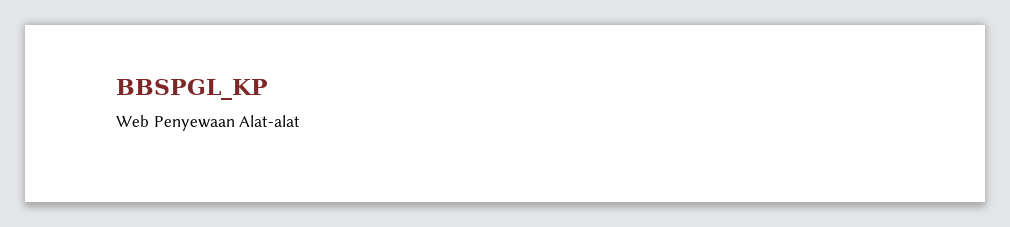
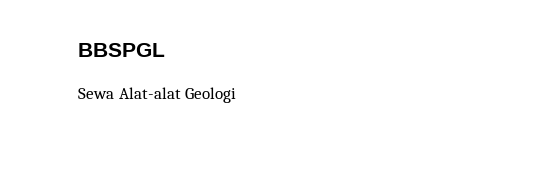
- BBSPGL_KP
- Web Penyewaan Alat-alat
+ BBSPGL
+ Sewa Alat-alat Geologi

